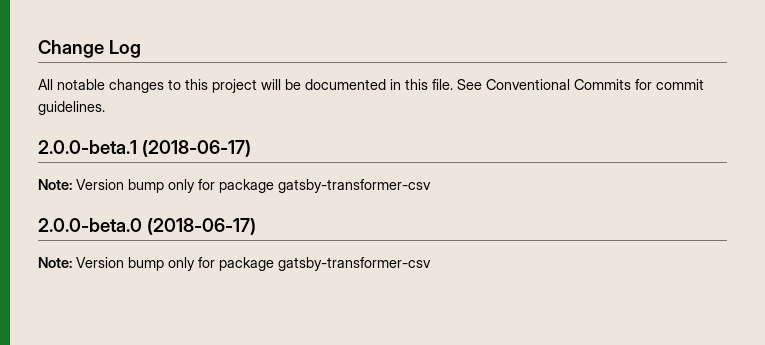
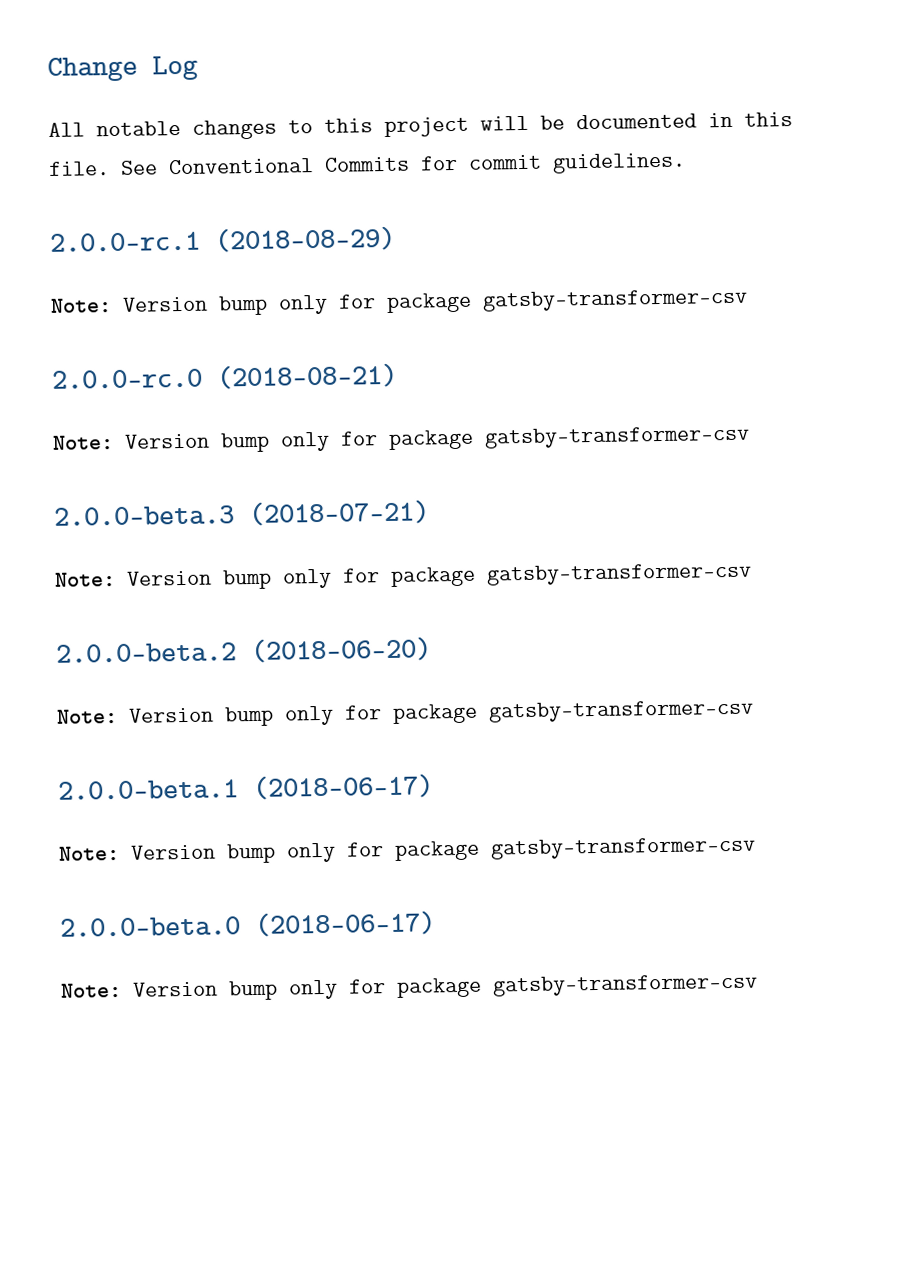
+ 2.0.0-rc.1 (2018-08-29)
+ Note: Version bump only for package gatsby-transformer-csv
+ 2.0.0-rc.0 (2018-08-21)
+ Note: Version bump only for package gatsby-transformer-csv
+ 2.0.0-beta.3 (2018-07-21)
+ Note: Version bump only for package gatsby-transformer-csv
+ 2.0.0-beta.2 (2018-06-20)
+ Note: Version bump only for package gatsby-transformer-csv

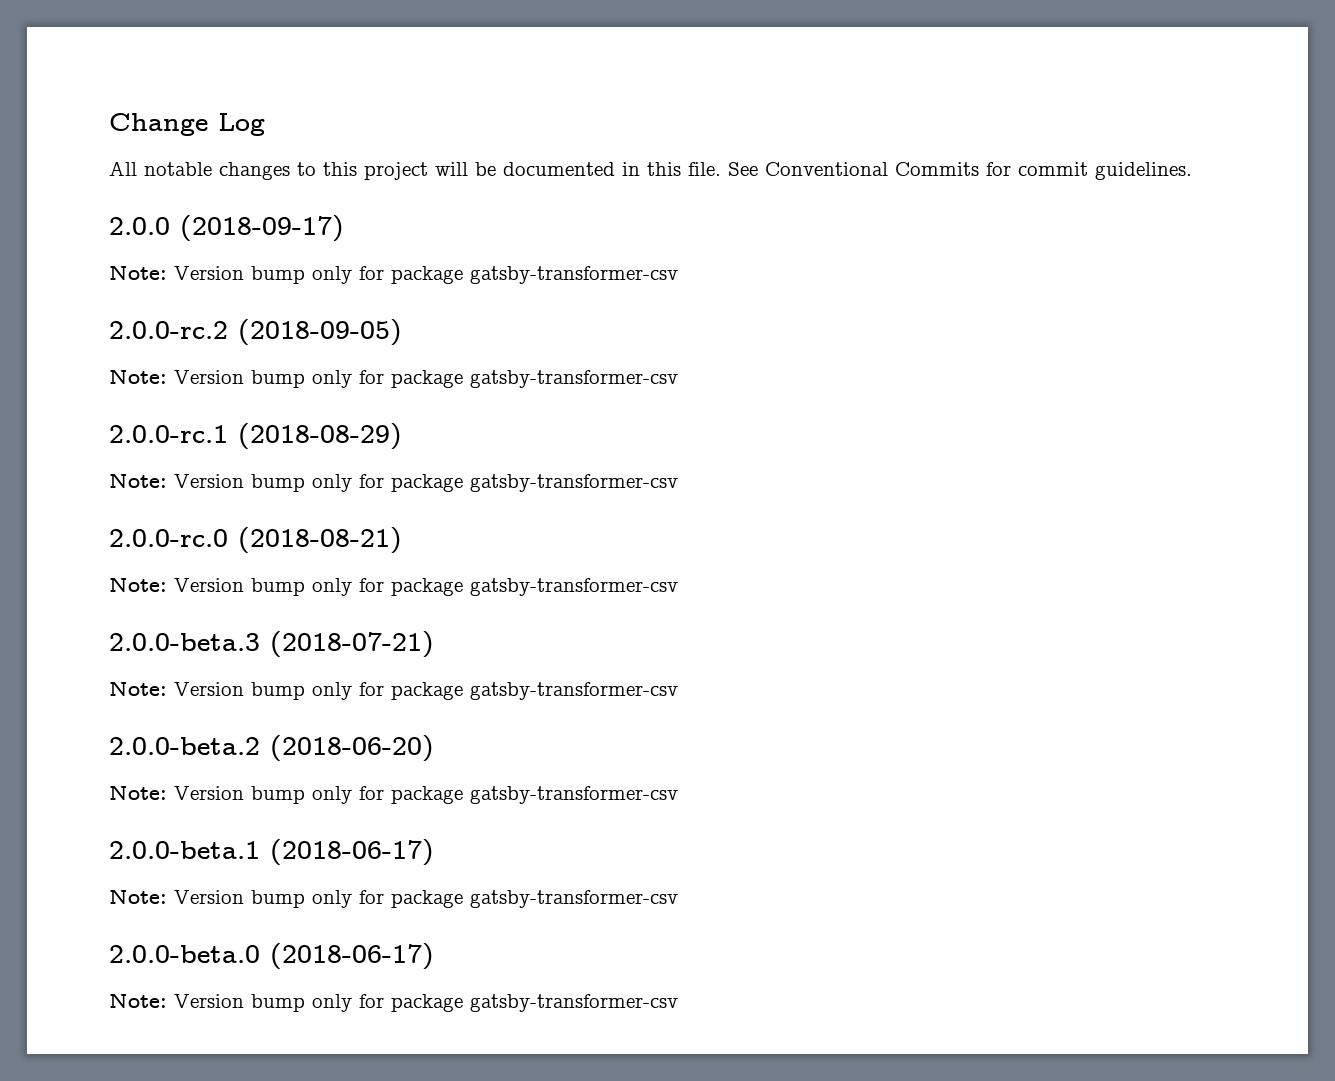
+ 2.0.0 (2018-09-17)
+ Note: Version bump only for package gatsby-transformer-csv
+ 2.0.0-rc.2 (2018-09-05)
+ Note: Version bump only for package gatsby-transformer-csv

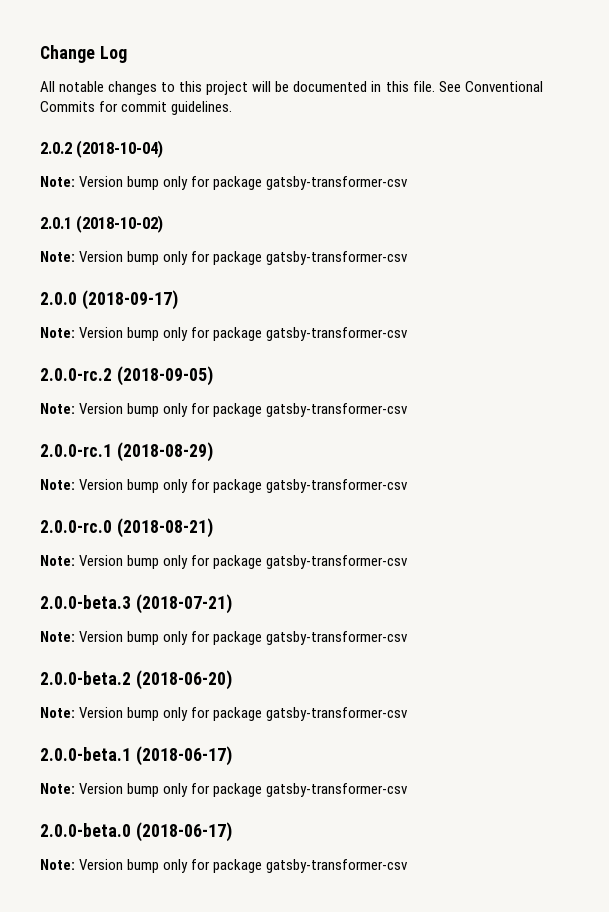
+ 2.0.2 (2018-10-04)
+ Note: Version bump only for package gatsby-transformer-csv
+ 2.0.1 (2018-10-02)
+ Note: Version bump only for package gatsby-transformer-csv

